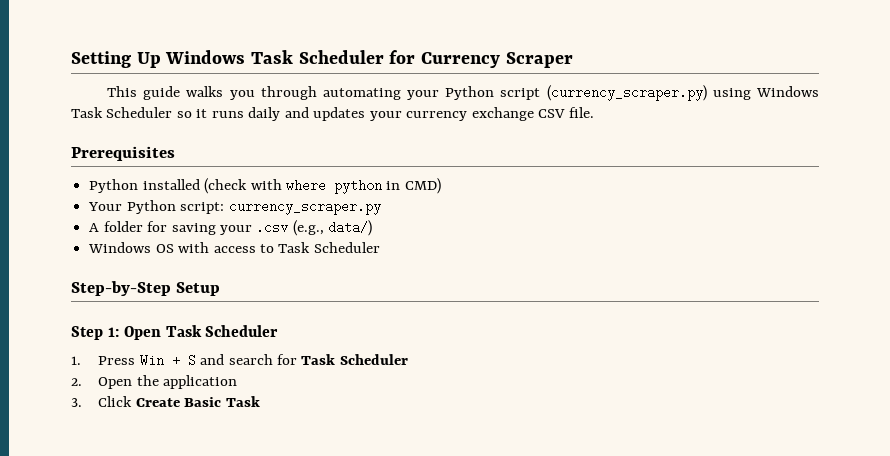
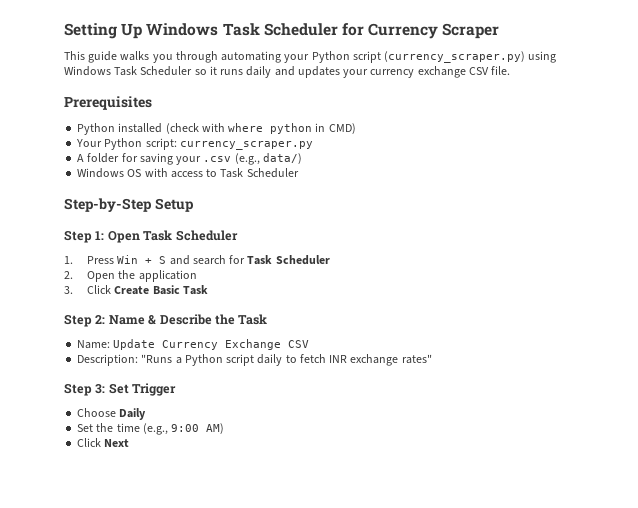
+ Step 2: Name & Describe the Task
+ Name: Update Currency Exchange CSV
+ Description: "Runs a Python script daily to fetch INR exchange rates"
+ Step 3: Set Trigger
+ Choose Daily
+ Set the time (e.g., 9:00 AM)
+ Click Next

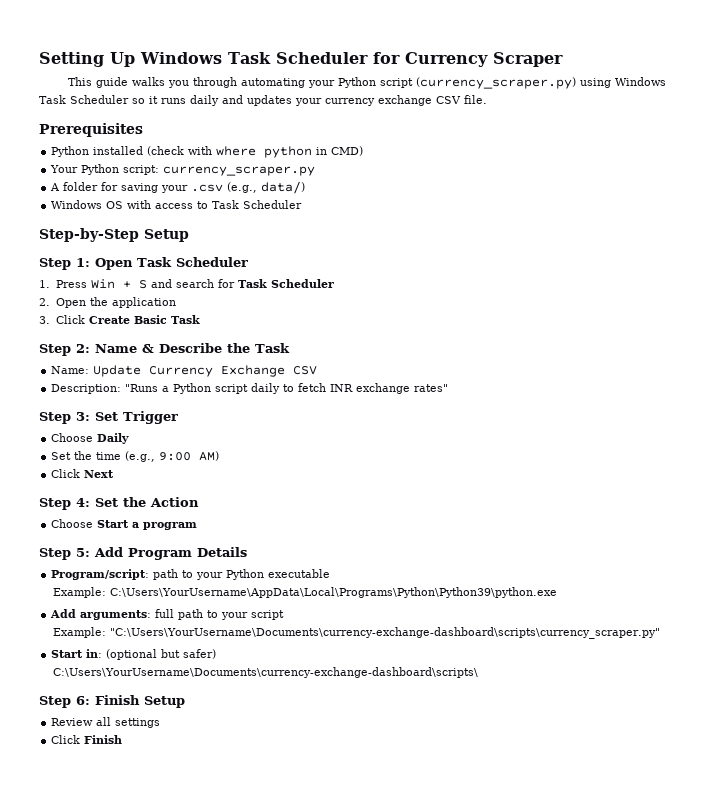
+ Step 4: Set the Action
+ Choose Start a program
+ Step 5: Add Program Details
+ Program/script: path to your Python executable
+ Example: C:\Users\YourUsername\AppData\Local\Programs\Python\Python39\python.exe
+ Add arguments: full path to your script
+ Example: "C:\Users\YourUsername\Documents\currency-exchange-dashboard\scripts\currency_scraper.py"
+ Start in: (optional but safer)
+ C:\Users\YourUsername\Documents\currency-exchange-dashboard\scripts\
+ Step 6: Finish Setup
+ Review all settings
+ Click Finish

